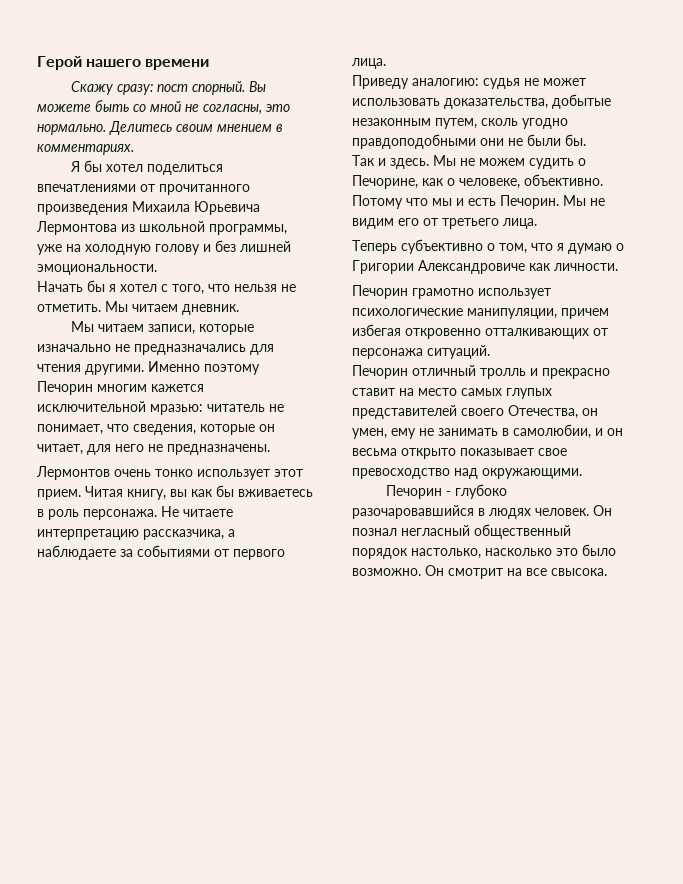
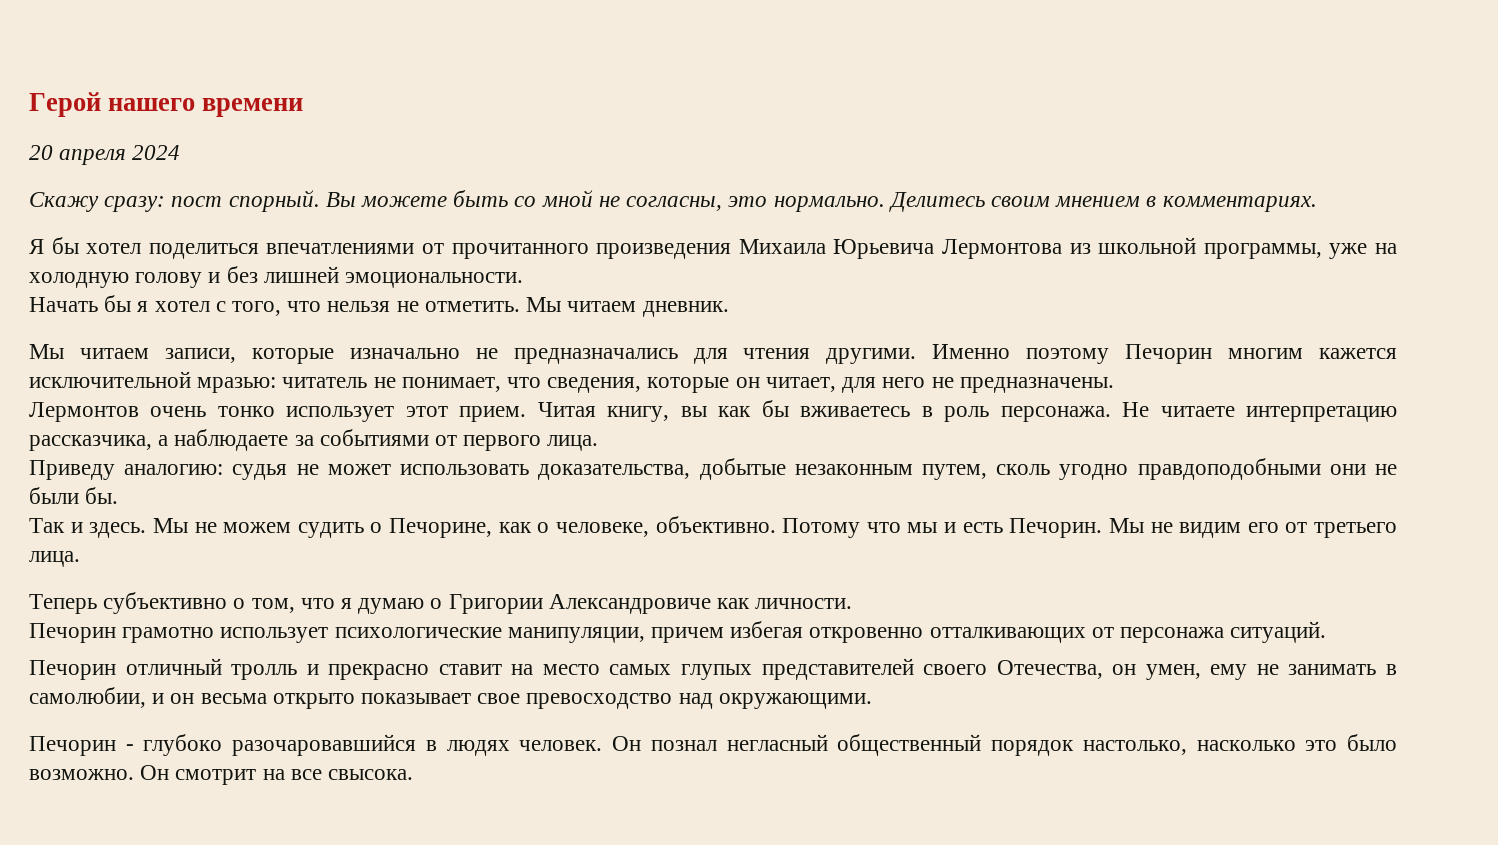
+ 20 апреля 2024

